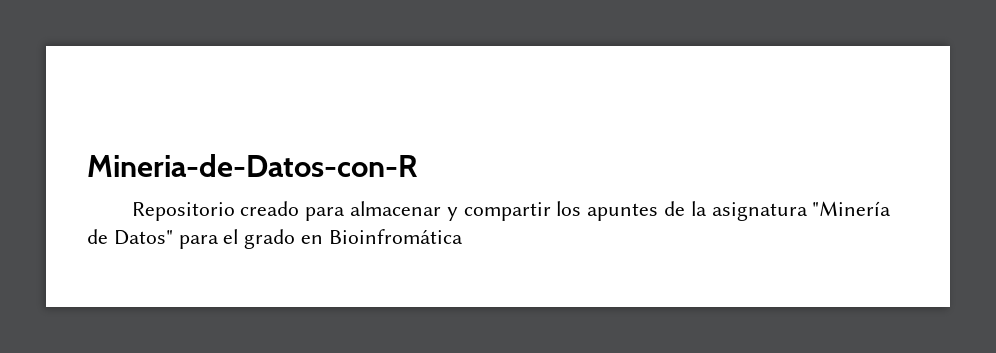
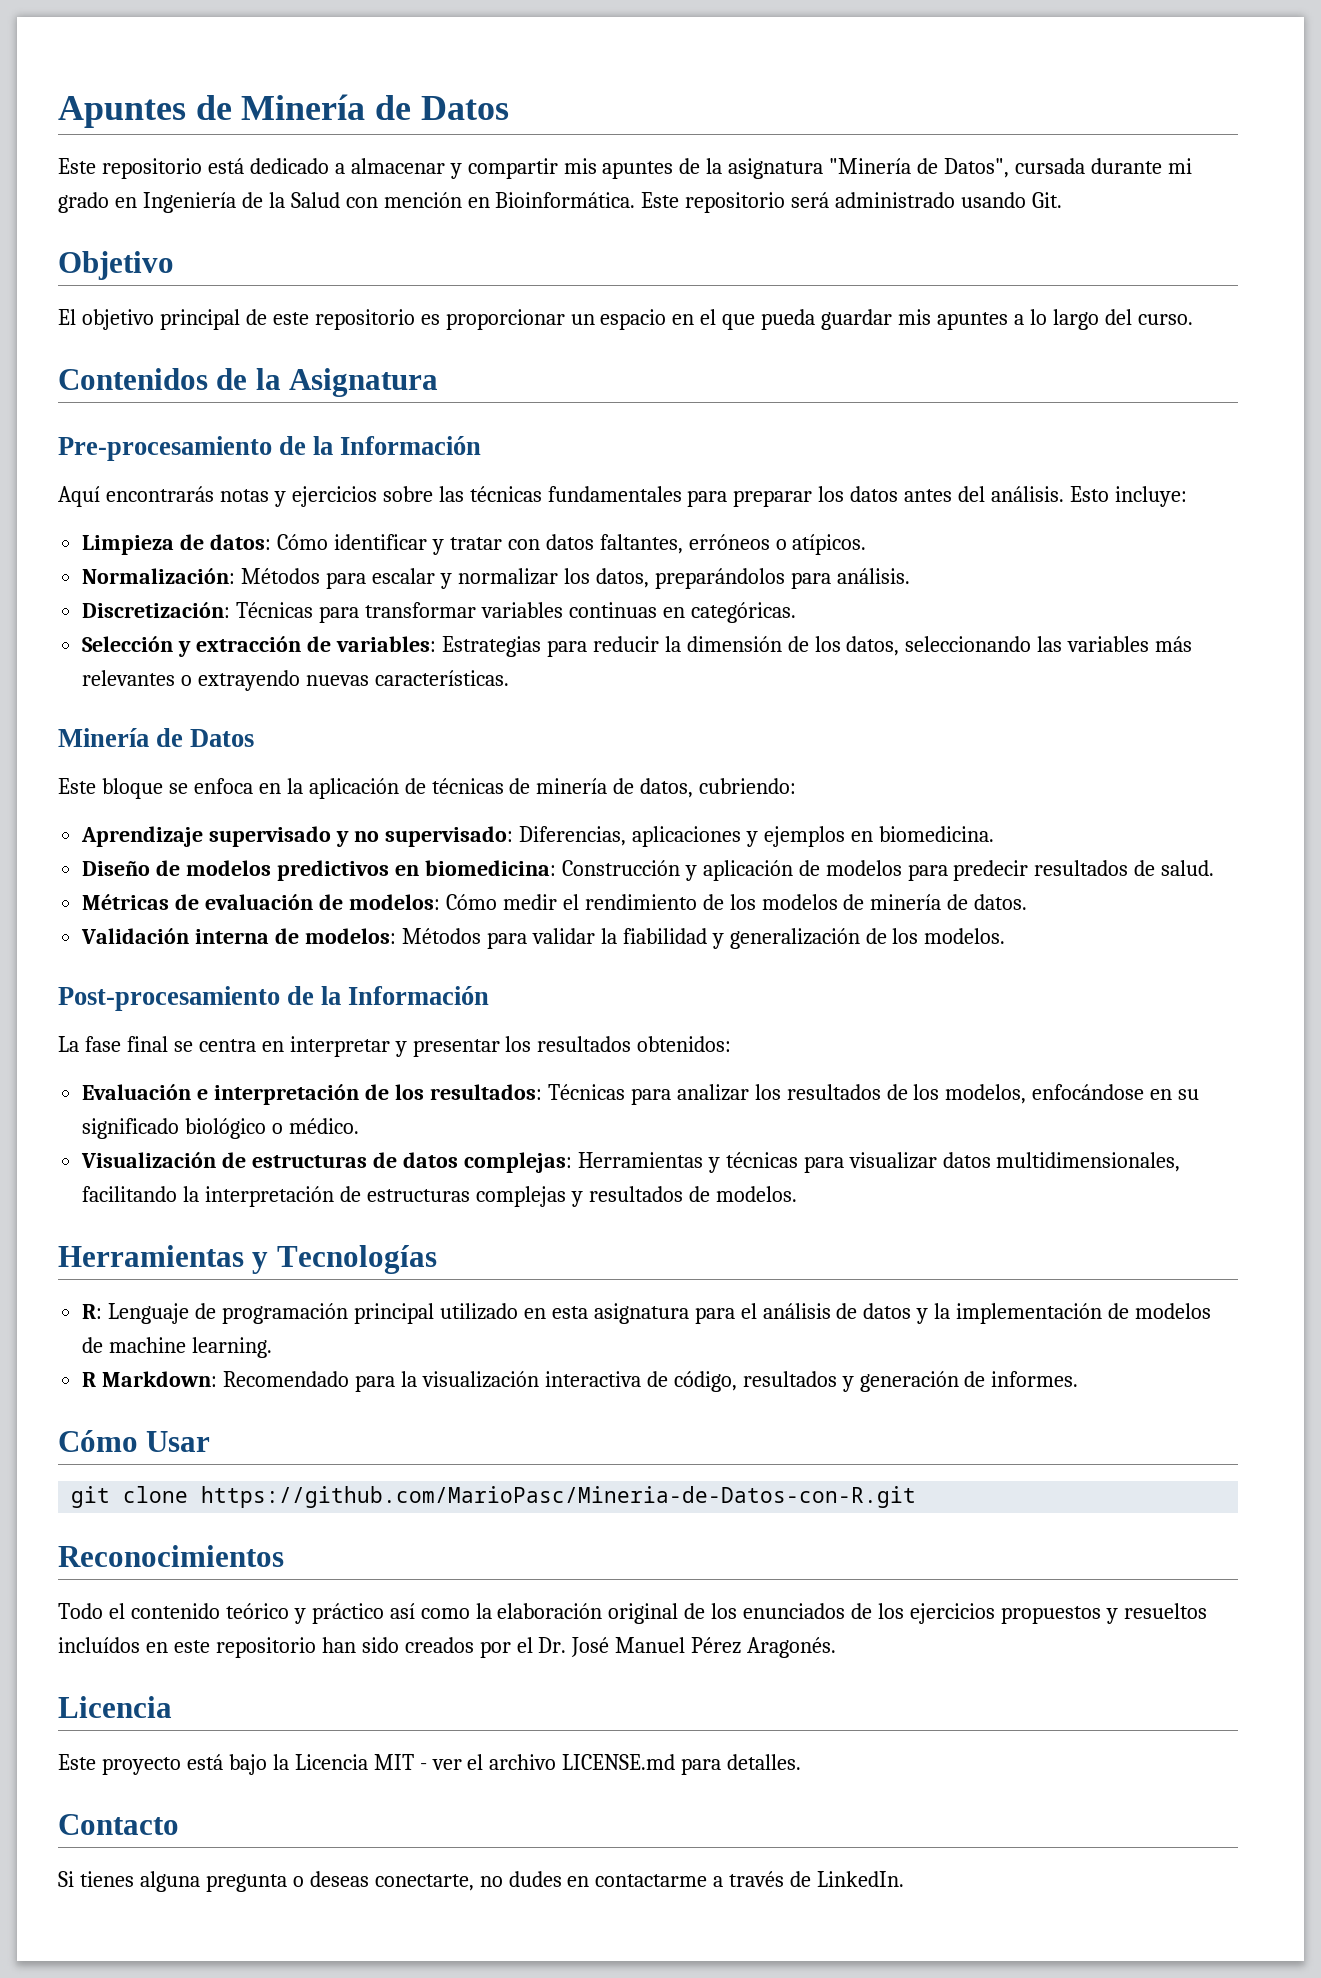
- Mineria-de-Datos-con-R
- Repositorio creado para almacenar y compartir los apuntes de la asignatura "Minería de Datos" para el grado en Bioinfromática
+ Apuntes de Minería de Datos
+ Este repositorio está dedicado a almacenar y compartir mis apuntes de la asignatura "Minería de Datos", cursada durante mi grado en Ingeniería de la Salud con mención en Bioinformática. Este repositorio será administrado usando Git.
+ Objetivo
+ El objetivo principal de este repositorio es proporcionar un espacio en el que pueda guardar mis apuntes a lo largo del curso.
+ Contenidos de la Asignatura
+ Pre-procesamiento de la Información
+ Aquí encontrarás notas y ejercicios sobre las técnicas fundamentales para preparar los datos antes del análisis. Esto incluye:
+ Limpieza de datos: Cómo identificar y tratar con datos faltantes, erróneos o atípicos.
+ Normalización: Métodos para escalar y normalizar los datos, preparándolos para análisis.
+ Discretización: Técnicas para transformar variables continuas en categóricas.
+ Selección y extracción de variables: Estrategias para reducir la dimensión de los datos, seleccionando las variables más relevantes o extrayendo nuevas características.
+ Minería de Datos
+ Este bloque se enfoca en la aplicación de técnicas de minería de datos, cubriendo:
+ Aprendizaje supervisado y no supervisado: Diferencias, aplicaciones y ejemplos en biomedicina.
+ Diseño de modelos predictivos en biomedicina: Construcción y aplicación de modelos para predecir resultados de salud.
+ Métricas de evaluación de modelos: Cómo medir el rendimiento de los modelos de minería de datos.
+ Validación interna de modelos: Métodos para validar la fiabilidad y generalización de los modelos.
+ Post-procesamiento de la Información
+ La fase final se centra en interpretar y presentar los resultados obtenidos:
+ Evaluación e interpretación de los resultados: Técnicas para analizar los resultados de los modelos, enfocándose en su significado biológico o médico.
+ Visualización de estructuras de datos complejas: Herramientas y técnicas para visualizar datos multidimensionales, facilitando la interpretación de estructuras complejas y resultados de modelos.
+ Herramientas y Tecnologías
+ R: Lenguaje de programación principal utilizado en esta asignatura para el análisis de datos y la implementación de modelos de machine learning.
+ R Markdown: Recomendado para la visualización interactiva de código, resultados y generación de informes.
+ Cómo Usar
+ git clone https://github.com/MarioPasc/Mineria-de-Datos-con-R.git
+ Reconocimientos
+ Todo el contenido teórico y práctico así como la elaboración original de los enunciados de los ejercicios propuestos y resueltos incluídos en este repositorio han sido creados por el Dr. José Manuel Pérez Aragonés.
+ Licencia
+ Este proyecto está bajo la Licencia MIT - ver el archivo LICENSE.md para detalles.
+ Contacto
+ Si tienes alguna pregunta o deseas conectarte, no dudes en contactarme a través de LinkedIn.

